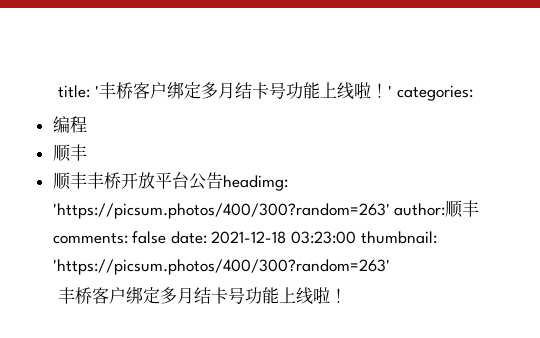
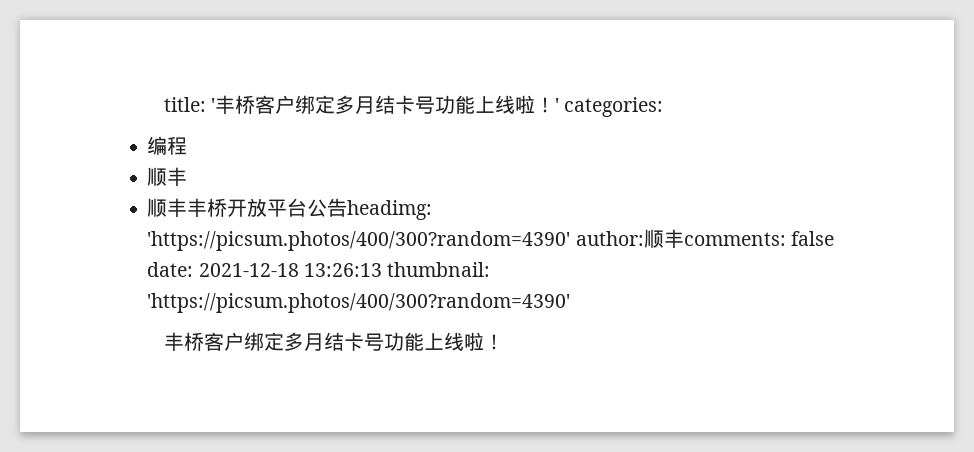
- 顺丰丰桥开放平台公告headimg: 'https://picsum.photos/400/300?random=263' author:顺丰comments: false date: 2021-12-18 03:23:00 thumbnail: 'https://picsum.photos/400/300?random=263'
+ 顺丰丰桥开放平台公告headimg: 'https://picsum.photos/400/300?random=4390' author:顺丰comments: false date: 2021-12-18 13:26:13 thumbnail: 'https://picsum.photos/400/300?random=4390'

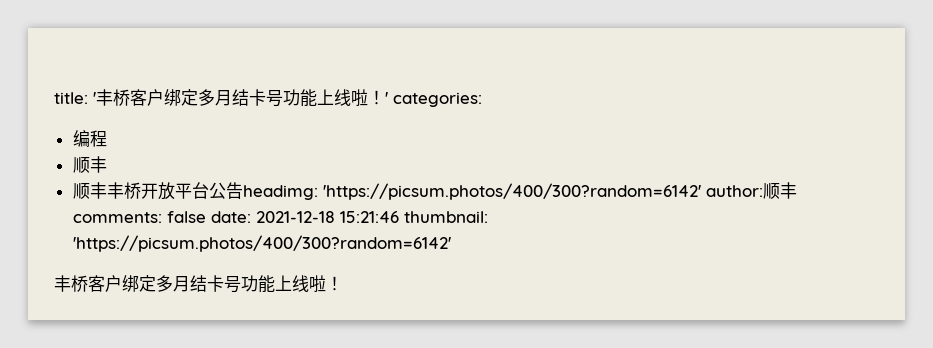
- 顺丰丰桥开放平台公告headimg: 'https://picsum.photos/400/300?random=4390' author:顺丰comments: false date: 2021-12-18 13:26:13 thumbnail: 'https://picsum.photos/400/300?random=4390'
+ 顺丰丰桥开放平台公告headimg: 'https://picsum.photos/400/300?random=6142' author:顺丰comments: false date: 2021-12-18 15:21:46 thumbnail: 'https://picsum.photos/400/300?random=6142'

